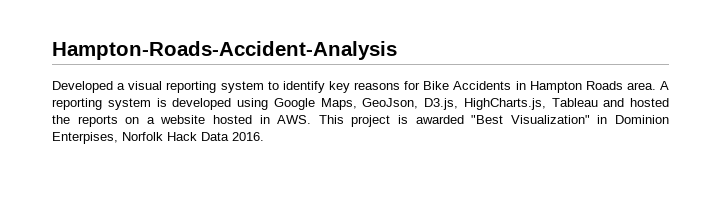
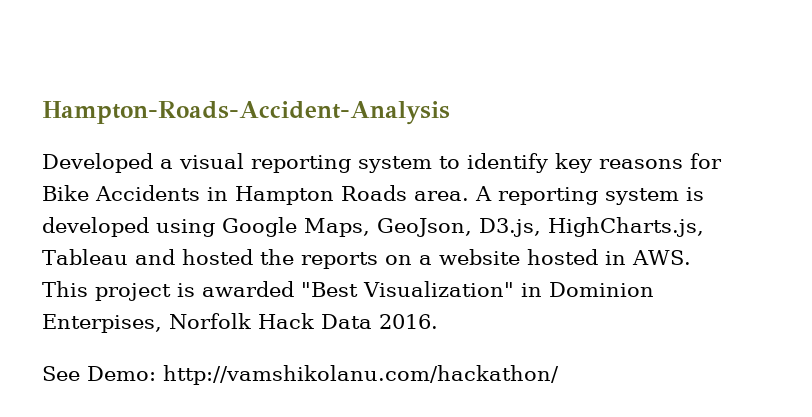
+ See Demo: http://vamshikolanu.com/hackathon/

